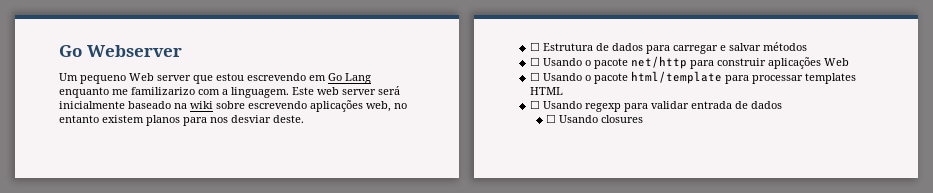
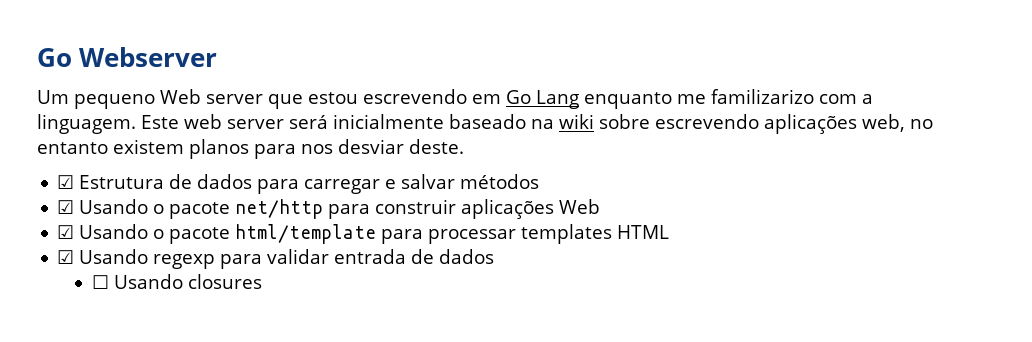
- ☐ Estrutura de dados para carregar e salvar métodos
+ ☑ Estrutura de dados para carregar e salvar métodos
- ☐ Usando o pacote net/http para construir aplicações Web
+ ☑ Usando o pacote net/http para construir aplicações Web
- ☐ Usando o pacote html/template para processar templates HTML
+ ☑ Usando o pacote html/template para processar templates HTML
- ☐ Usando regexp para validar entrada de dados
+ ☑ Usando regexp para validar entrada de dados

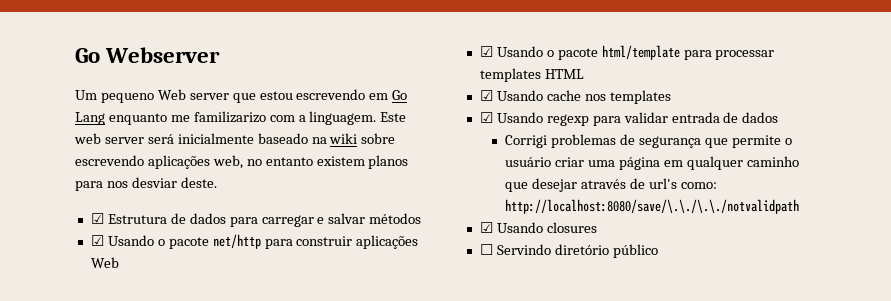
+ ☑ Usando cache nos templates
- ☐ Usando closures
+ Corrigi problemas de segurança que permite o usuário criar uma página em qualquer caminho que desejar através de url's como: http://localhost:8080/save/\.\./\.\./notvalidpath
+ ☑ Usando closures
+ ☐ Servindo diretório público

